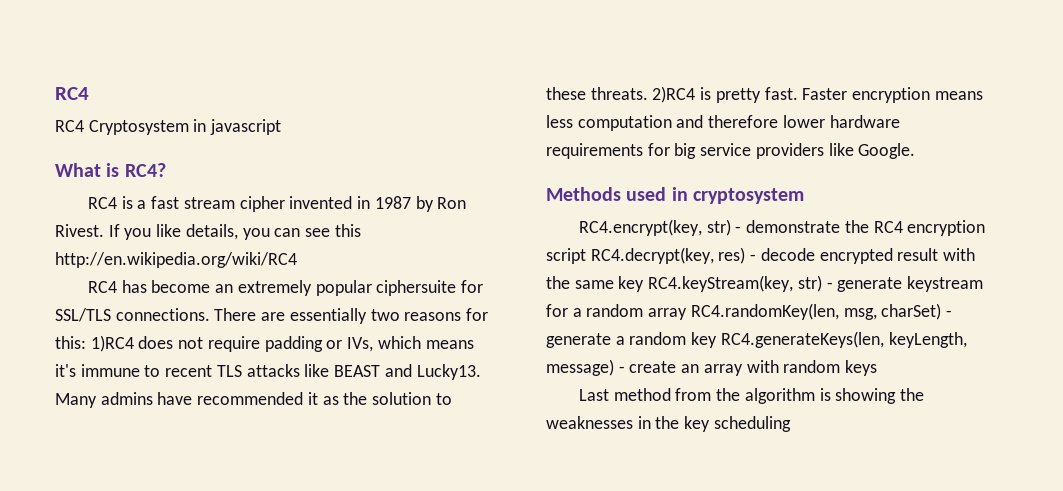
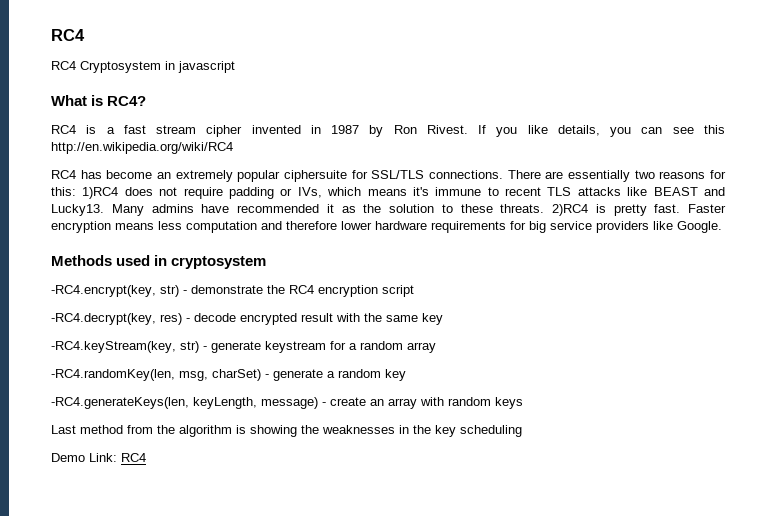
- RC4.encrypt(key, str) - demonstrate the RC4 encryption script RC4.decrypt(key, res) - decode encrypted result with the same key RC4.keyStream(key, str) - generate keystream for a random array RC4.randomKey(len, msg, charSet) - generate a random key RC4.generateKeys(len, keyLength, message) - create an array with random keys
+ -RC4.encrypt(key, str) - demonstrate the RC4 encryption script
+ -RC4.decrypt(key, res) - decode encrypted result with the same key
+ -RC4.keyStream(key, str) - generate keystream for a random array
+ -RC4.randomKey(len, msg, charSet) - generate a random key
+ -RC4.generateKeys(len, keyLength, message) - create an array with random keys
+ Demo Link: RC4

